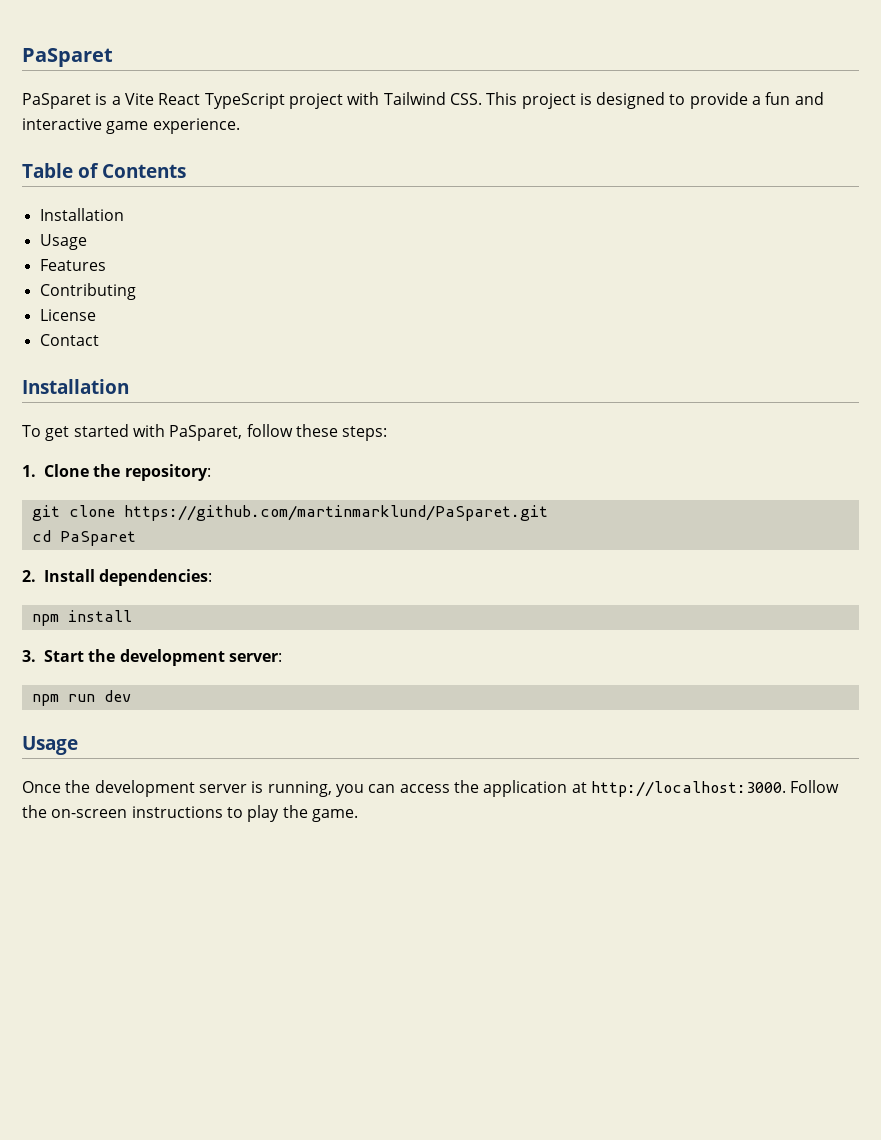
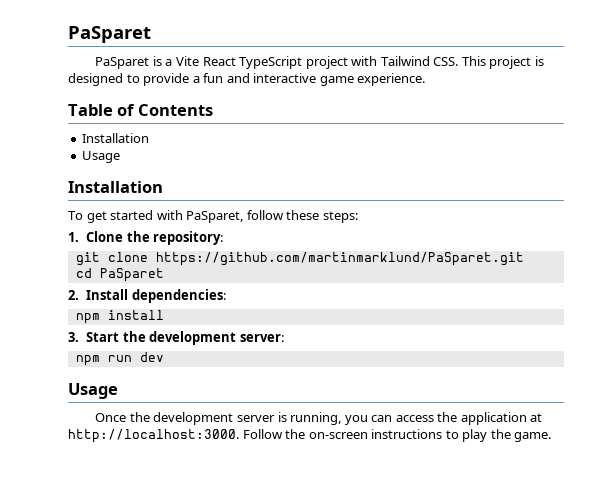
- Features
- Contributing
- License
- Contact

